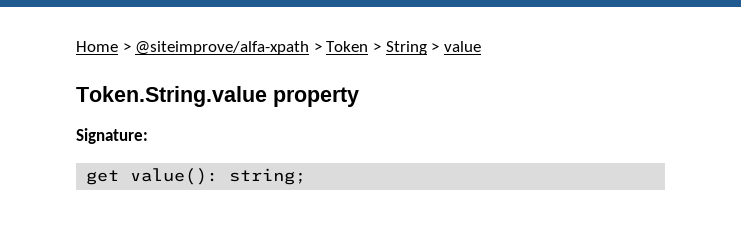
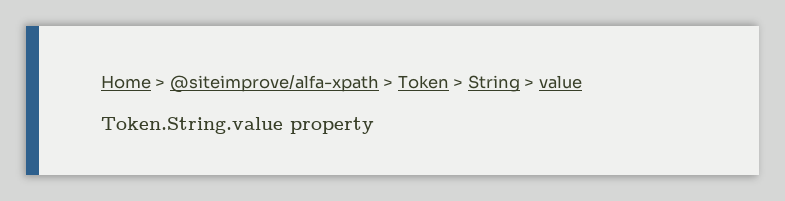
- Signature:
- get value(): string;

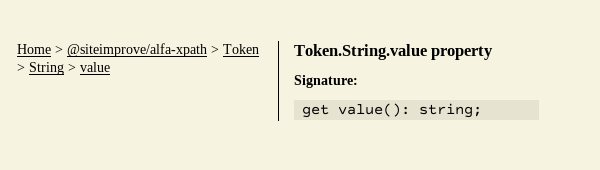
+ Signature:
+ get value(): string;

